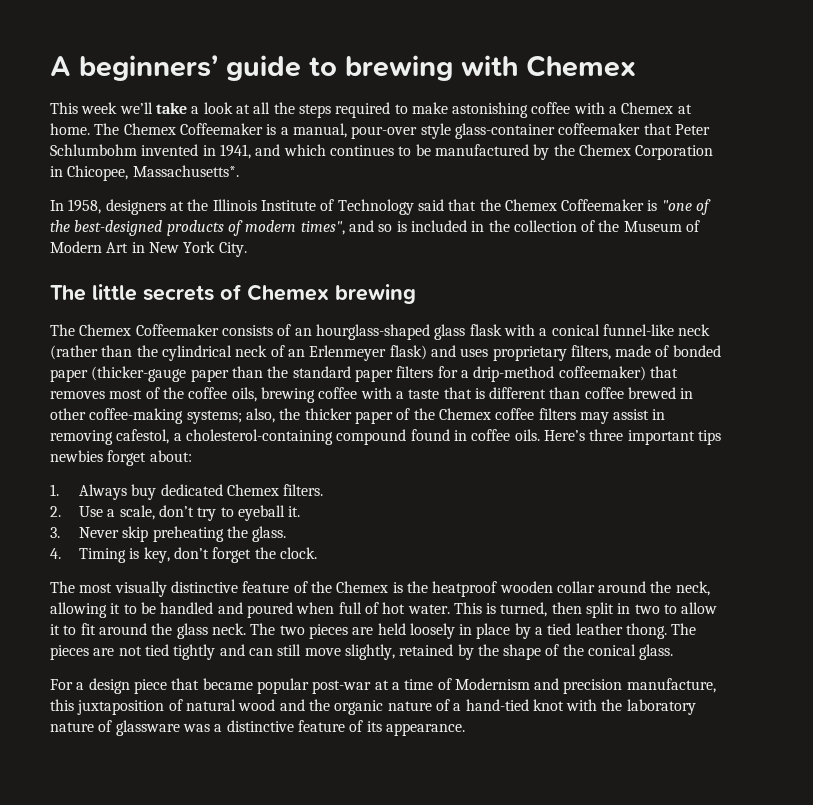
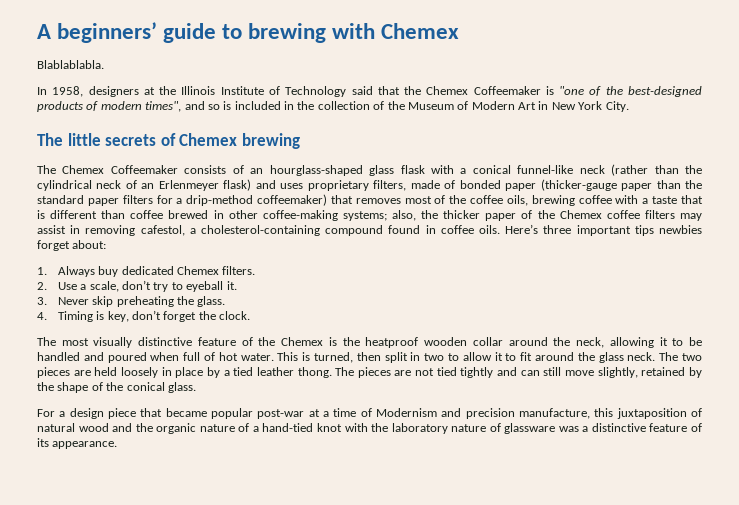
- This week we’ll take a look at all the steps required to make astonishing coffee with a Chemex at home. The Chemex Coffeemaker is a manual, pour-over style glass-container coffeemaker that Peter Schlumbohm invented in 1941, and which continues to be manufactured by the Chemex Corporation in Chicopee, Massachusetts*.
+ Blablablabla.

